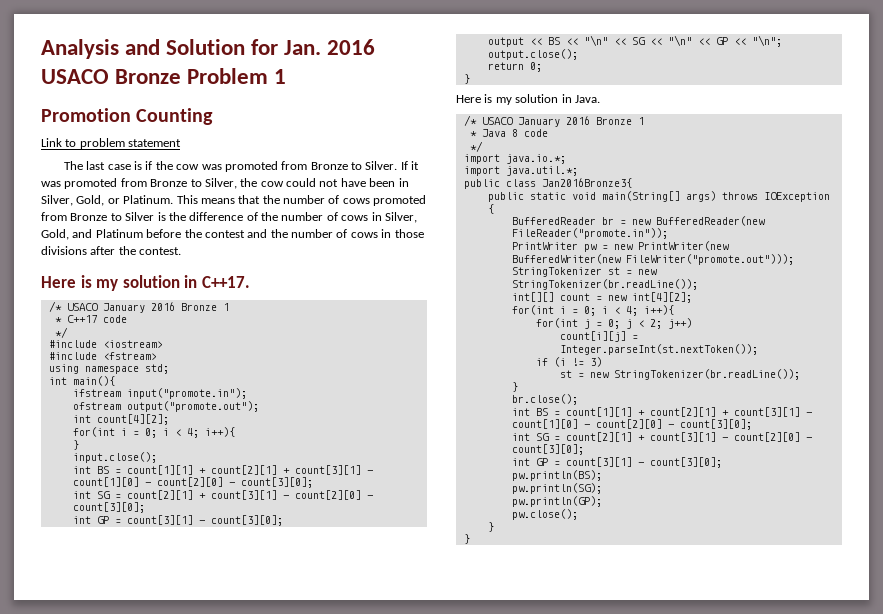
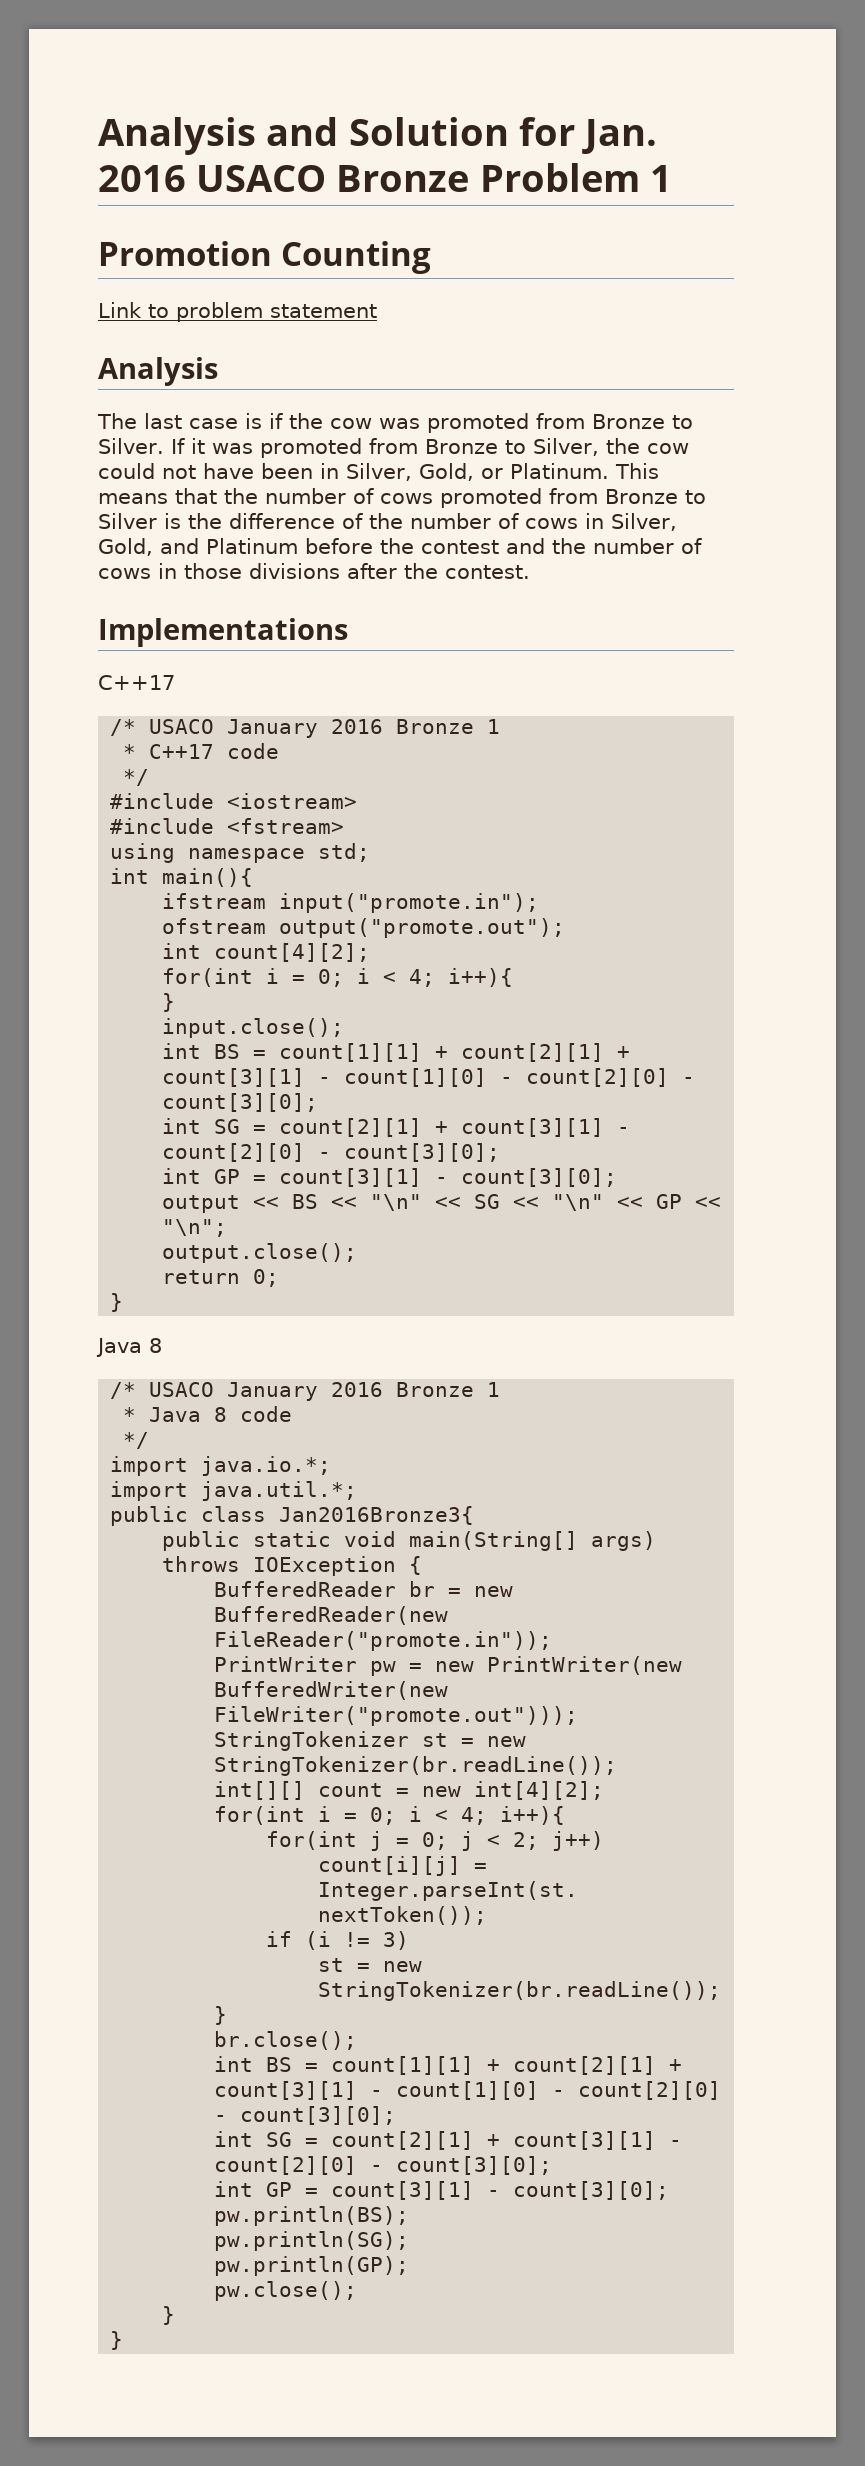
  Link to problem statement
+ Analysis
- Here is my solution in C++17.
+ Implementations
+ C++17
  return 0;
  }
- Here is my solution in Java.
+ Java 8

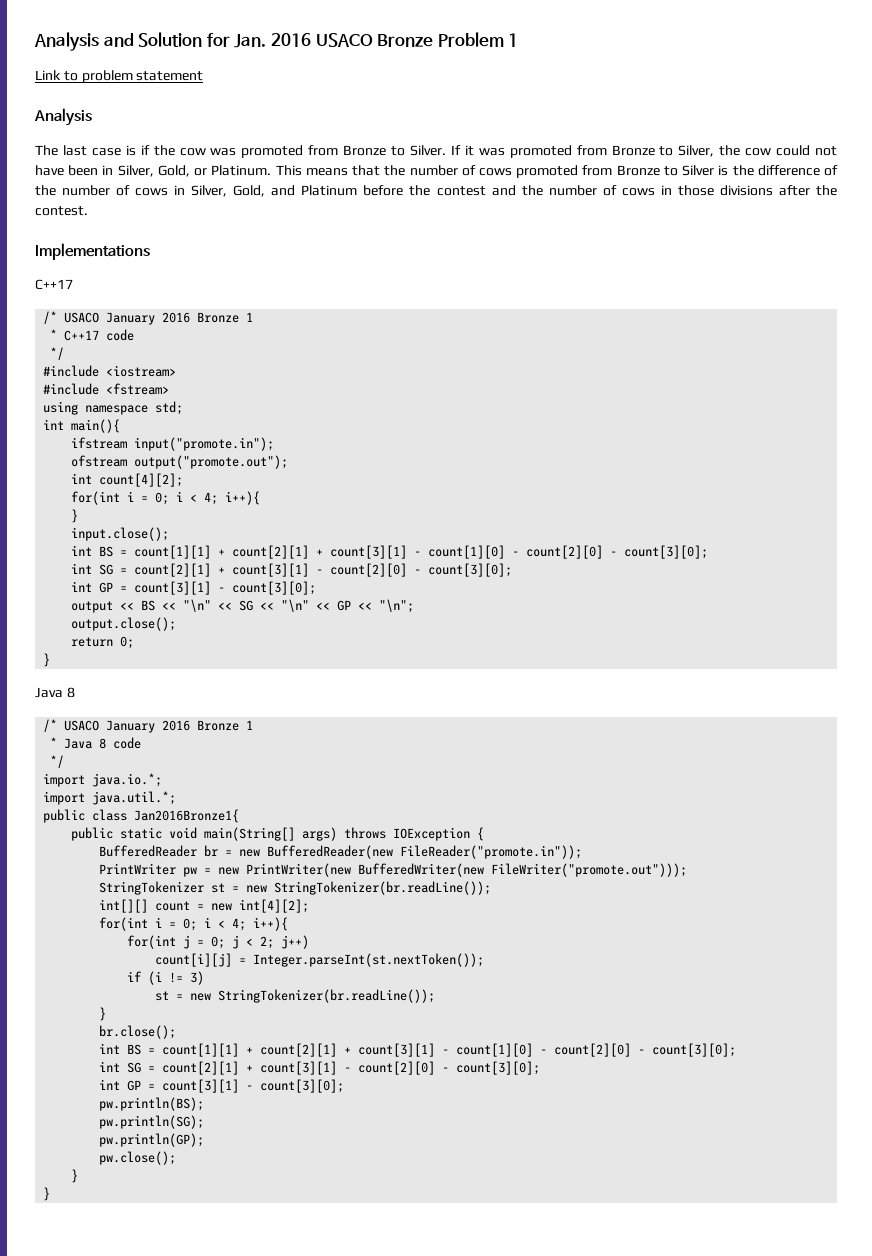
- Promotion Counting
- public class Jan2016Bronze3{
+ public class Jan2016Bronze1{

